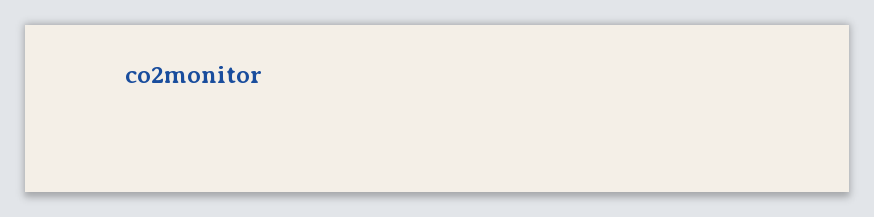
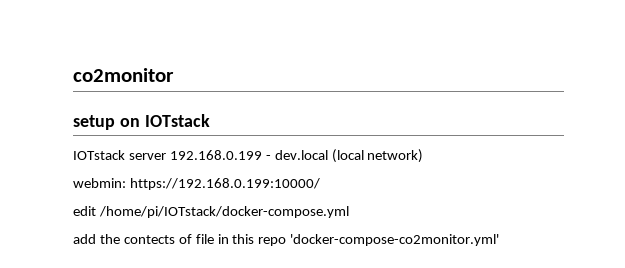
+ setup on IOTstack
+ IOTstack server 192.168.0.199 - dev.local (local network)
+ webmin: https://192.168.0.199:10000/
+ edit /home/pi/IOTstack/docker-compose.yml
+ add the contects of file in this repo 'docker-compose-co2monitor.yml'

